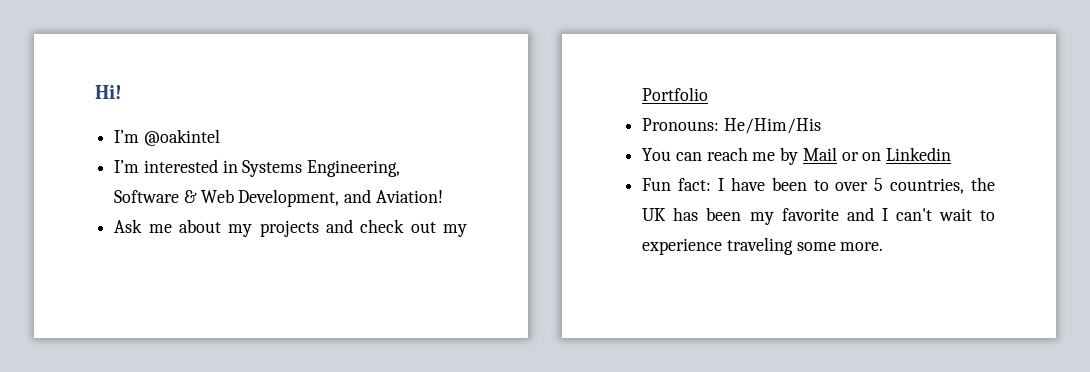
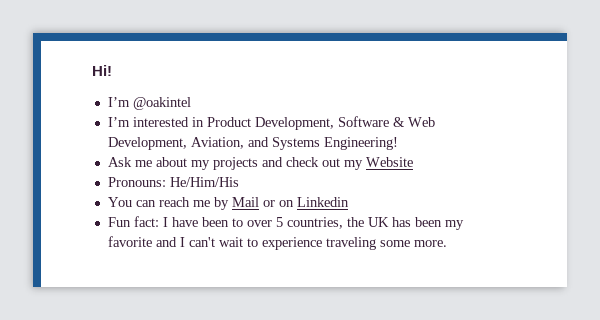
- I’m interested in Systems Engineering, Software & Web Development, and Aviation!
+ I’m interested in Product Development, Software & Web Development, Aviation, and Systems Engineering!
- Ask me about my projects and check out my Portfolio
+ Ask me about my projects and check out my Website

